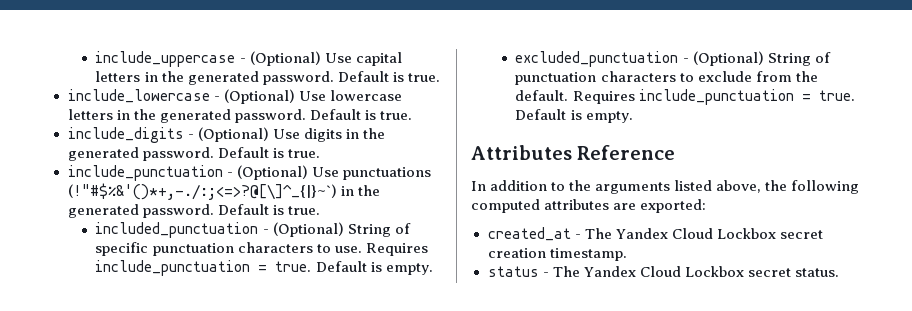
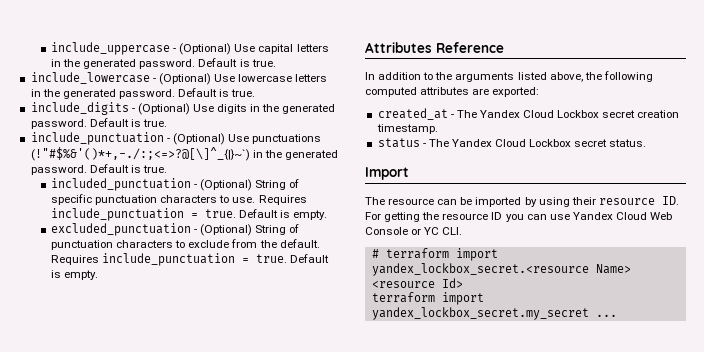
+ Import
+ The resource can be imported by using their resource ID. For getting the resource ID you can use Yandex Cloud Web Console or YC CLI.
+ # terraform import yandex_lockbox_secret.<resource Name> <resource Id>
+ terraform import yandex_lockbox_secret.my_secret ...

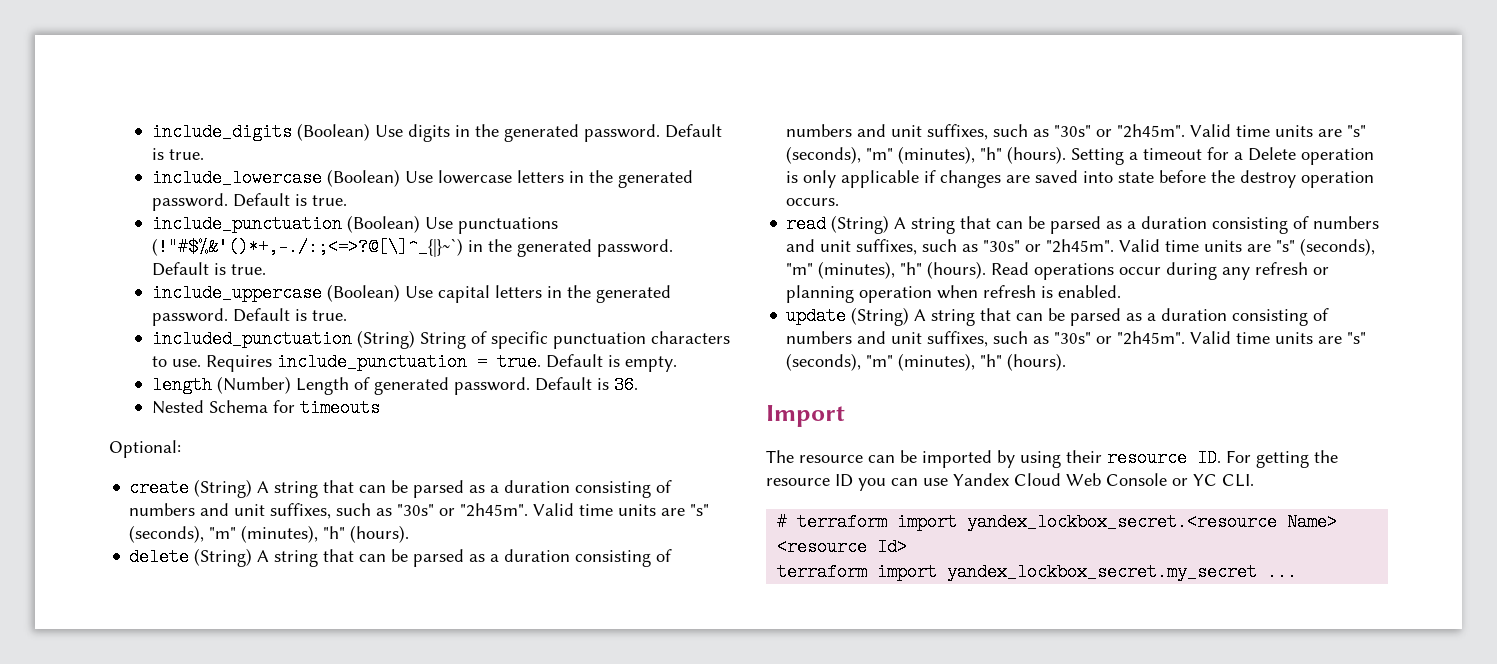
- include_uppercase - (Optional) Use capital letters in the generated password.
+ include_digits (Boolean) Use digits in the generated password. Default is true.
+ include_lowercase (Boolean) Use lowercase letters in the generated password. Default is true.
+ include_punctuation (Boolean) Use punctuations (!"#$%&'()*+,-./:;<=>?@[\]^_{|}~`) in the generated password. Default is true.
+ include_uppercase (Boolean) Use capital letters in the generated password.
- include_lowercase - (Optional) Use lowercase letters in the generated password. Default is true.
- include_digits - (Optional) Use digits in the generated password. Default is true.
- include_punctuation - (Optional) Use punctuations (!"#$%&'()*+,-./:;<=>?@[\]^_{|}~`) in the generated password. Default is true.
- included_punctuation - (Optional) String of specific punctuation characters to use.
+ included_punctuation (String) String of specific punctuation characters to use.
- excluded_punctuation - (Optional) String of punctuation characters to exclude from the default. Requires include_punctuation = true. Default is empty.
- Attributes Reference
- In addition to the arguments listed above, the following computed attributes are exported:
- created_at - The Yandex Cloud Lockbox secret creation timestamp.
- status - The Yandex Cloud Lockbox secret status.
+ length (Number) Length of generated password. Default is 36.
+ Nested Schema for timeouts
+ Optional:
+ create (String) A string that can be parsed as a duration consisting of numbers and unit suffixes, such as "30s" or "2h45m". Valid time units are "s" (seconds), "m" (minutes), "h" (hours).
+ delete (String) A string that can be parsed as a duration consisting of numbers and unit suffixes, such as "30s" or "2h45m". Valid time units are "s" (seconds), "m" (minutes), "h" (hours). Setting a timeout for a Delete operation is only applicable if changes are saved into state before the destroy operation occurs.
+ read (String) A string that can be parsed as a duration consisting of numbers and unit suffixes, such as "30s" or "2h45m". Valid time units are "s" (seconds), "m" (minutes), "h" (hours). Read operations occur during any refresh or planning operation when refresh is enabled.
+ update (String) A string that can be parsed as a duration consisting of numbers and unit suffixes, such as "30s" or "2h45m". Valid time units are "s" (seconds), "m" (minutes), "h" (hours).

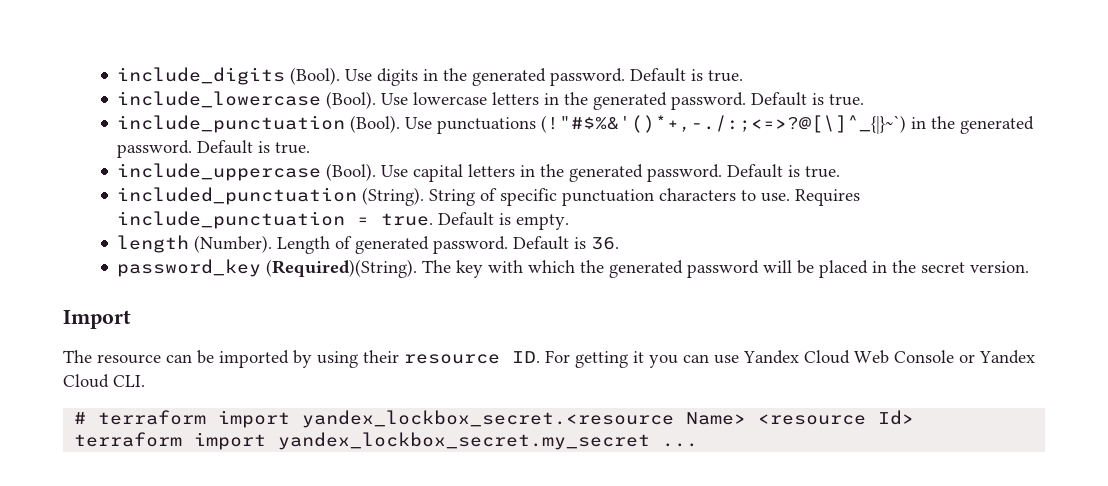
- include_digits (Boolean) Use digits in the generated password.
+ include_digits (Bool). Use digits in the generated password.
- include_lowercase (Boolean) Use lowercase letters in the generated password.
+ include_lowercase (Bool). Use lowercase letters in the generated password.
- include_punctuation (Boolean) Use punctuations (!"#$%&'()*+,-./:;<=>?@[\]^_{|}~`) in the generated password.
+ include_punctuation (Bool). Use punctuations (!"#$%&'()*+,-./:;<=>?@[\]^_{|}~`) in the generated password.
- include_uppercase (Boolean) Use capital letters in the generated password.
+ include_uppercase (Bool). Use capital letters in the generated password.
- included_punctuation (String) String of specific punctuation characters to use.
+ included_punctuation (String). String of specific punctuation characters to use.
- length (Number) Length of generated password.
+ length (Number). Length of generated password.
- Nested Schema for timeouts
- Optional:
- create (String) A string that can be parsed as a duration consisting of numbers and unit suffixes, such as "30s" or "2h45m". Valid time units are "s" (seconds), "m" (minutes), "h" (hours).
- delete (String) A string that can be parsed as a duration consisting of numbers and unit suffixes, such as "30s" or "2h45m". Valid time units are "s" (seconds), "m" (minutes), "h" (hours). Setting a timeout for a Delete operation is only applicable if changes are saved into state before the destroy operation occurs.
- read (String) A string that can be parsed as a duration consisting of numbers and unit suffixes, such as "30s" or "2h45m". Valid time units are "s" (seconds), "m" (minutes), "h" (hours). Read operations occur during any refresh or planning operation when refresh is enabled.
- update (String) A string that can be parsed as a duration consisting of numbers and unit suffixes, such as "30s" or "2h45m". Valid time units are "s" (seconds), "m" (minutes), "h" (hours).
+ password_key (Required)(String). The key with which the generated password will be placed in the secret version.
- The resource can be imported by using their resource ID. For getting the resource ID you can use Yandex Cloud Web Console or YC CLI.
+ The resource can be imported by using their resource ID. For getting it you can use Yandex Cloud Web Console or Yandex Cloud CLI.

